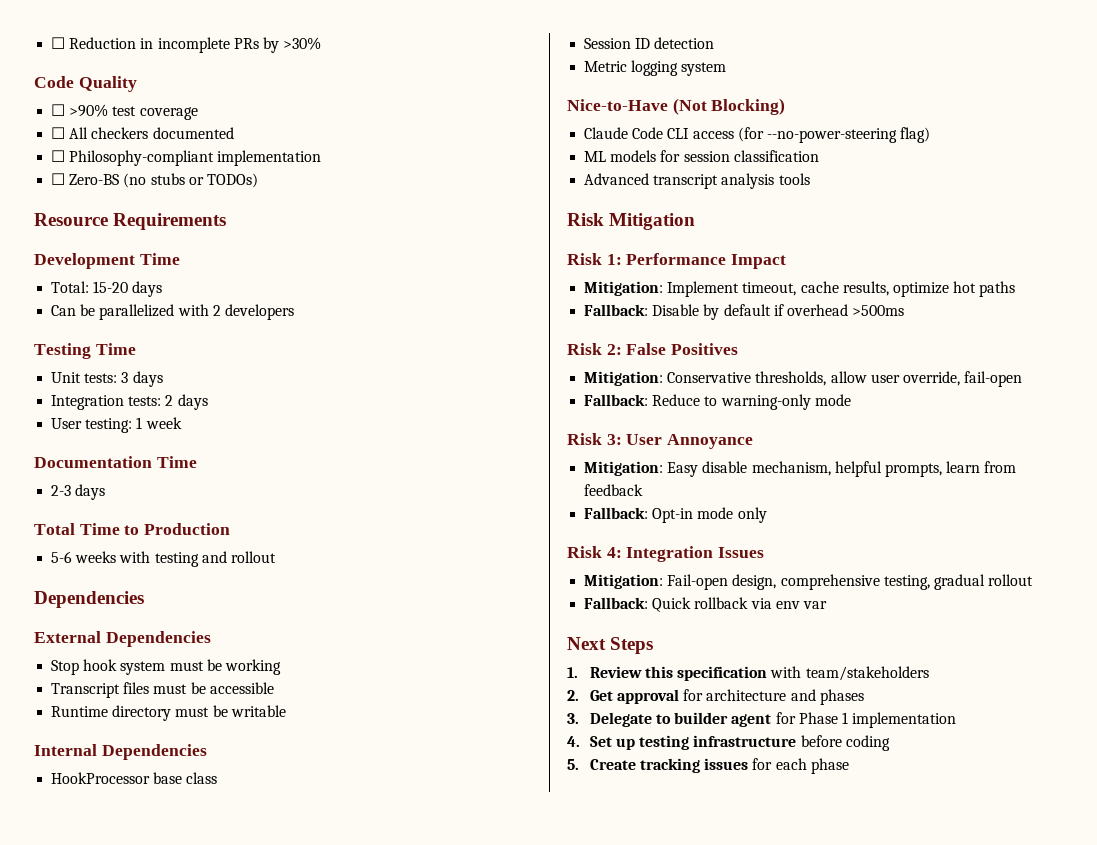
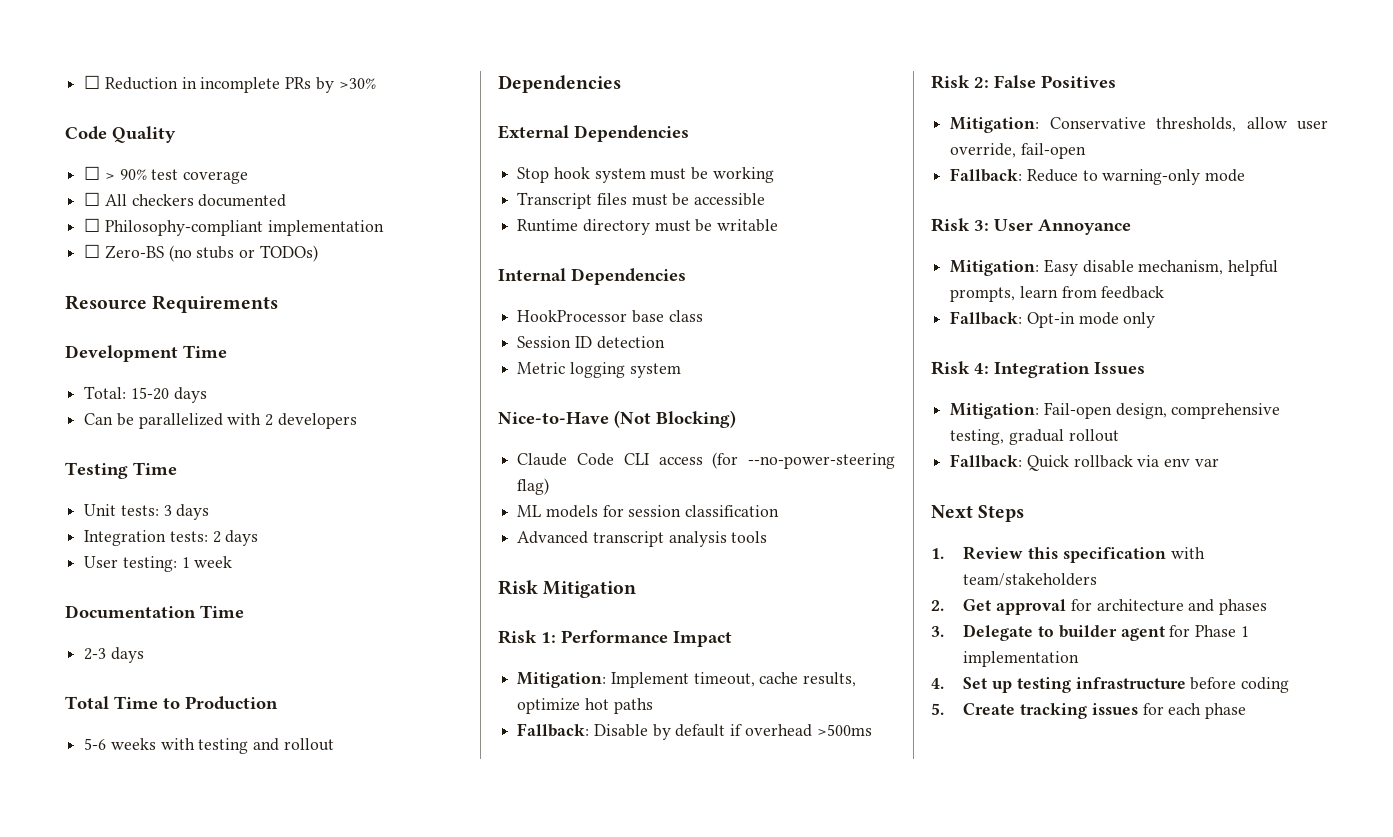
- ☐ >90% test coverage
+ ☐ > 90% test coverage

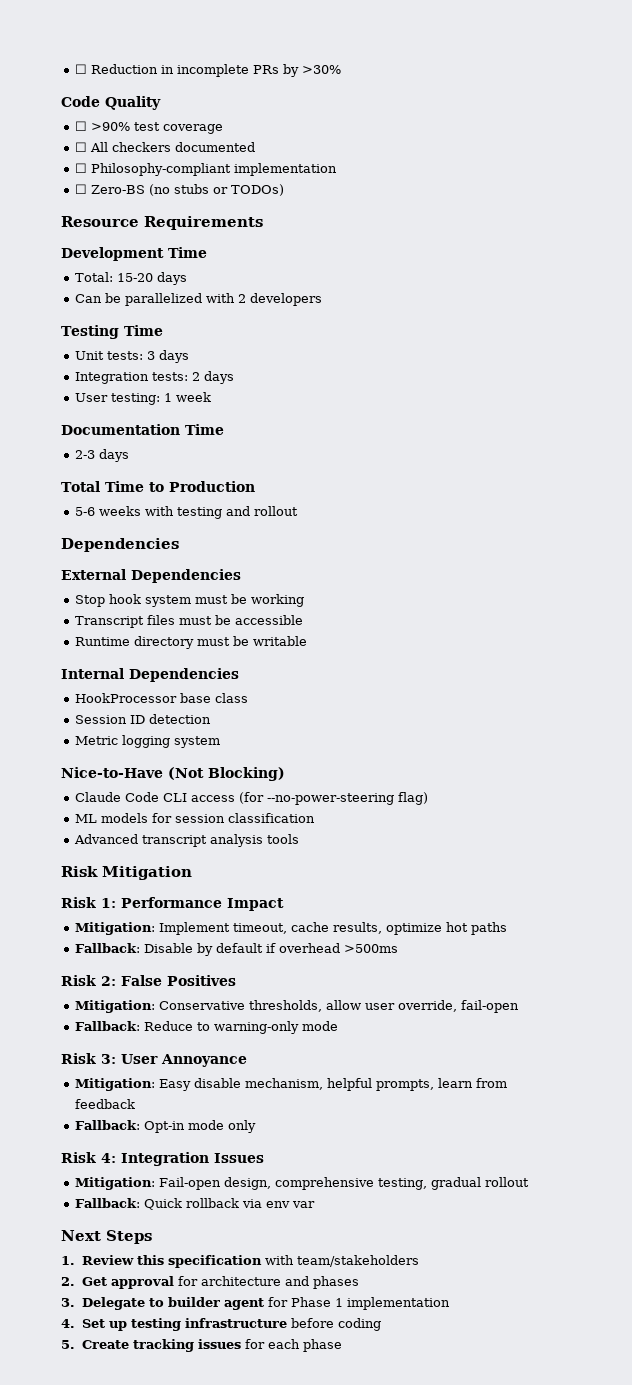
- ☐ > 90% test coverage
+ ☐ >90% test coverage

